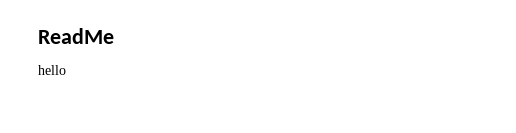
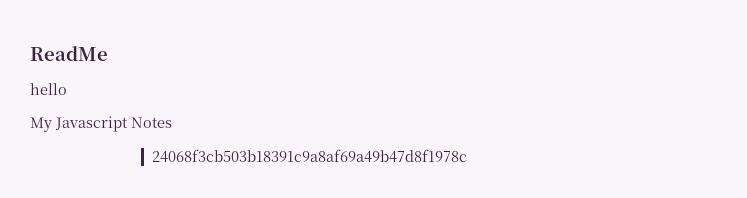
+ My Javascript Notes
+ 24068f3cb503b18391c9a8af69a49b47d8f1978c

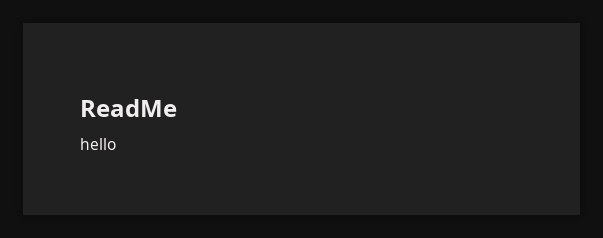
- My Javascript Notes
- 24068f3cb503b18391c9a8af69a49b47d8f1978c

